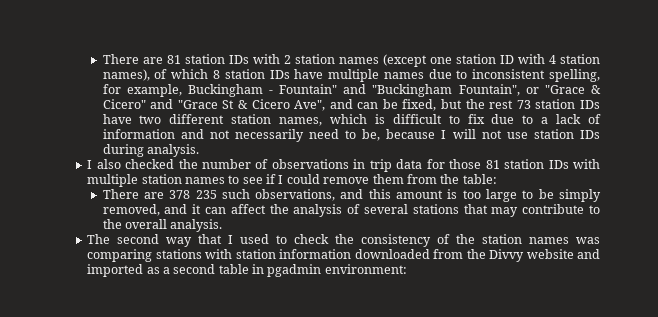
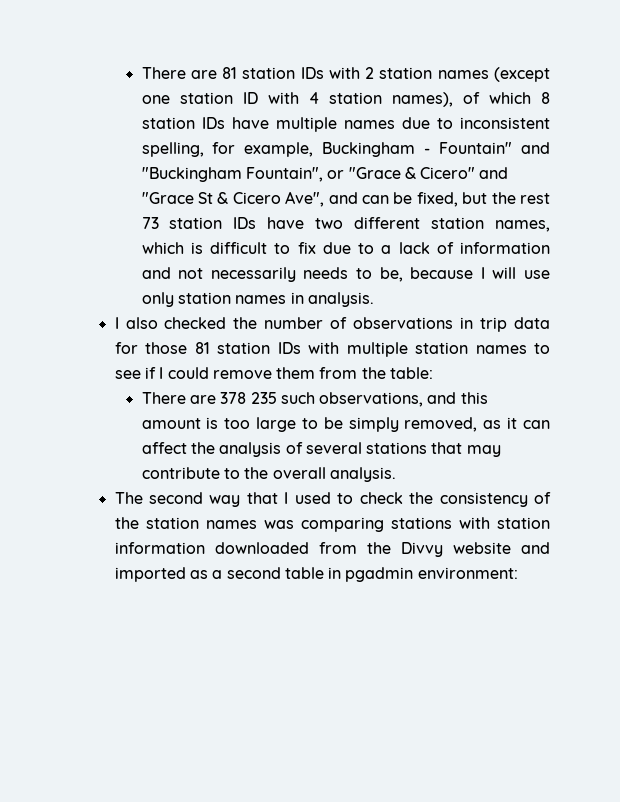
- There are 81 station IDs with 2 station names (except one station ID with 4 station names), of which 8 station IDs have multiple names due to inconsistent spelling, for example, Buckingham - Fountain" and "Buckingham Fountain", or "Grace & Cicero" and "Grace St & Cicero Ave", and can be fixed, but the rest 73 station IDs have two different station names, which is difficult to fix due to a lack of information and not necessarily need to be, because I will not use station IDs during analysis.
+ There are 81 station IDs with 2 station names (except one station ID with 4 station names), of which 8 station IDs have multiple names due to inconsistent spelling, for example, Buckingham - Fountain" and "Buckingham Fountain", or "Grace & Cicero" and "Grace St & Cicero Ave", and can be fixed, but the rest 73 station IDs have two different station names, which is difficult to fix due to a lack of information and not necessarily needs to be, because I will use only station names in analysis.
- There are 378 235 such observations, and this amount is too large to be simply removed, and it can affect the analysis of several stations that may contribute to the overall analysis.
+ There are 378 235 such observations, and this amount is too large to be simply removed, as it can affect the analysis of several stations that may contribute to the overall analysis.

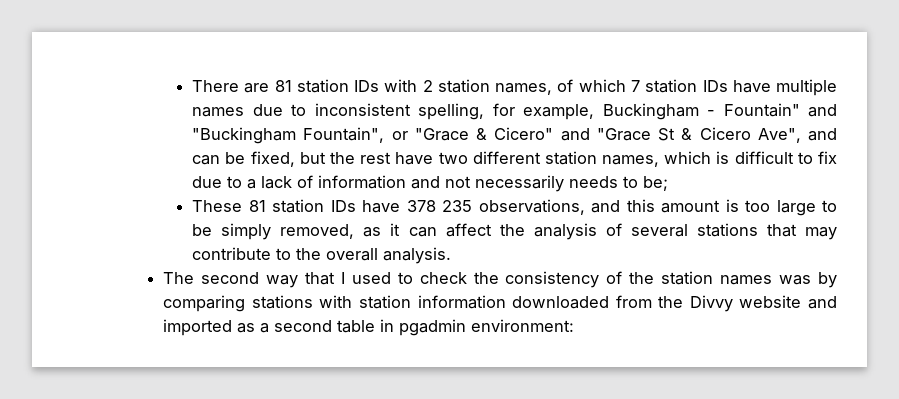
- There are 81 station IDs with 2 station names (except one station ID with 4 station names), of which 8 station IDs have multiple names due to inconsistent spelling, for example, Buckingham - Fountain" and "Buckingham Fountain", or "Grace & Cicero" and "Grace St & Cicero Ave", and can be fixed, but the rest 73 station IDs have two different station names, which is difficult to fix due to a lack of information and not necessarily needs to be, because I will use only station names in analysis.
- I also checked the number of observations in trip data for those 81 station IDs with multiple station names to see if I could remove them from the table:
- There are 378 235 such observations, and this amount is too large to be simply removed, as it can affect the analysis of several stations that may contribute to the overall analysis.
+ There are 81 station IDs with 2 station names, of which 7 station IDs have multiple names due to inconsistent spelling, for example, Buckingham - Fountain" and "Buckingham Fountain", or "Grace & Cicero" and "Grace St & Cicero Ave", and can be fixed, but the rest have two different station names, which is difficult to fix due to a lack of information and not necessarily needs to be;
+ These 81 station IDs have 378 235 observations, and this amount is too large to be simply removed, as it can affect the analysis of several stations that may contribute to the overall analysis.
- The second way that I used to check the consistency of the station names was comparing stations with station information downloaded from the Divvy website and imported as a second table in pgadmin environment:
+ The second way that I used to check the consistency of the station names was by comparing stations with station information downloaded from the Divvy website and imported as a second table in pgadmin environment:

